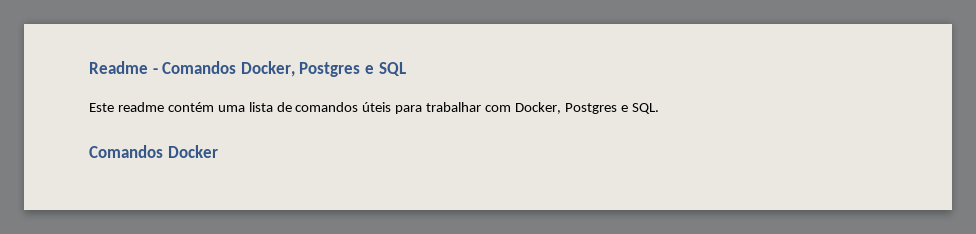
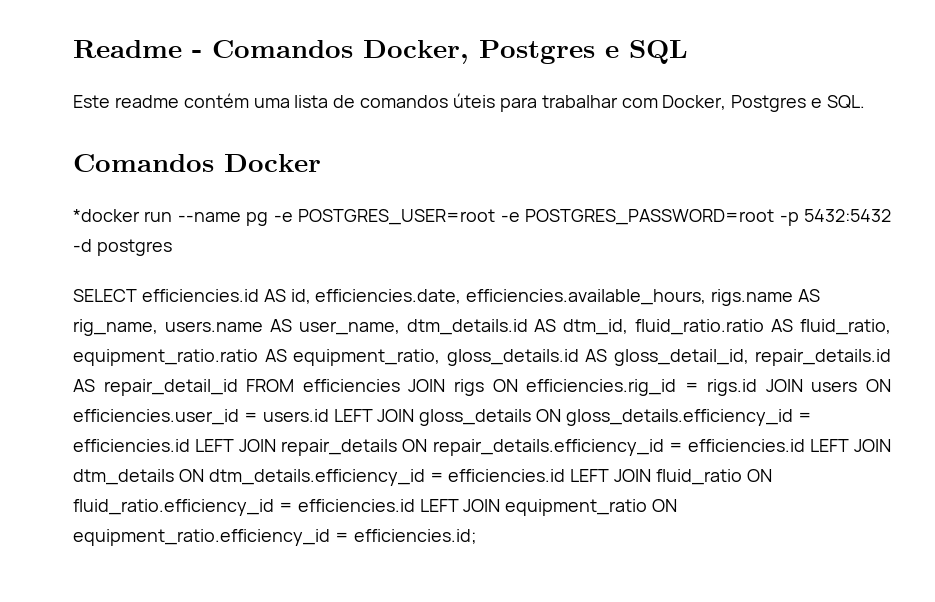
+ *docker run --name pg -e POSTGRES_USER=root -e POSTGRES_PASSWORD=root -p 5432:5432 -d postgres
+ SELECT efficiencies.id AS id, efficiencies.date, efficiencies.available_hours, rigs.name AS rig_name, users.name AS user_name, dtm_details.id AS dtm_id, fluid_ratio.ratio AS fluid_ratio, equipment_ratio.ratio AS equipment_ratio, gloss_details.id AS gloss_detail_id, repair_details.id AS repair_detail_id FROM efficiencies JOIN rigs ON efficiencies.rig_id = rigs.id JOIN users ON efficiencies.user_id = users.id LEFT JOIN gloss_details ON gloss_details.efficiency_id = efficiencies.id LEFT JOIN repair_details ON repair_details.efficiency_id = efficiencies.id LEFT JOIN dtm_details ON dtm_details.efficiency_id = efficiencies.id LEFT JOIN fluid_ratio ON fluid_ratio.efficiency_id = efficiencies.id LEFT JOIN equipment_ratio ON equipment_ratio.efficiency_id = efficiencies.id;

